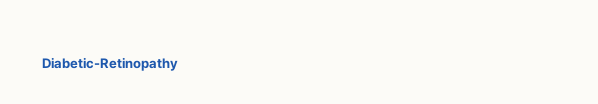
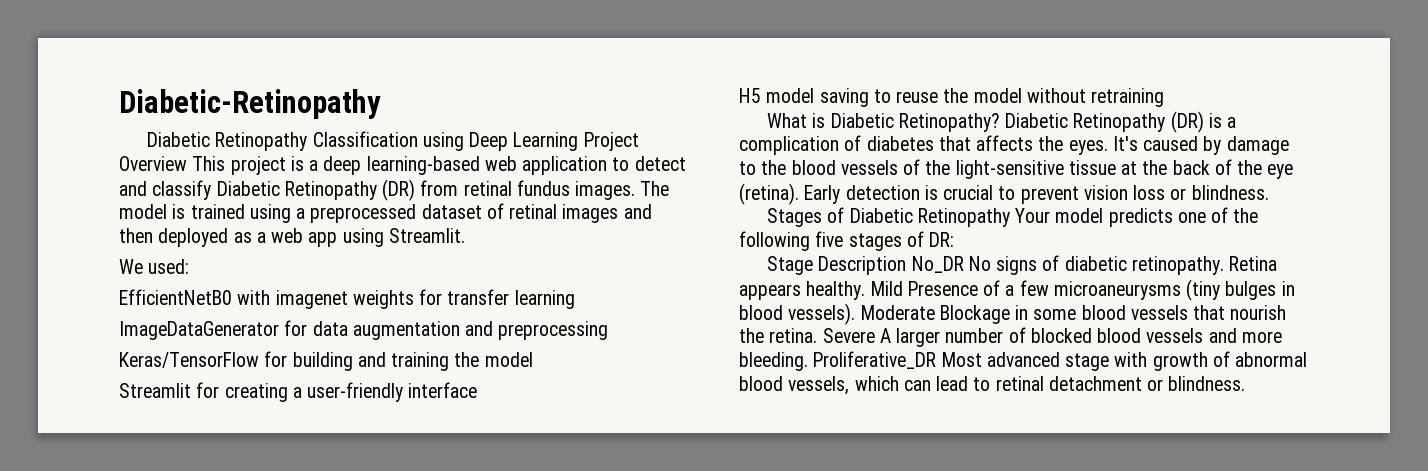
+ Diabetic Retinopathy Classification using Deep Learning Project Overview This project is a deep learning-based web application to detect and classify Diabetic Retinopathy (DR) from retinal fundus images. The model is trained using a preprocessed dataset of retinal images and then deployed as a web app using Streamlit.
+ We used:
+ EfficientNetB0 with imagenet weights for transfer learning
+ ImageDataGenerator for data augmentation and preprocessing
+ Keras/TensorFlow for building and training the model
+ Streamlit for creating a user-friendly interface
+ H5 model saving to reuse the model without retraining
+ What is Diabetic Retinopathy? Diabetic Retinopathy (DR) is a complication of diabetes that affects the eyes. It's caused by damage to the blood vessels of the light-sensitive tissue at the back of the eye (retina). Early detection is crucial to prevent vision loss or blindness.
+ Stages of Diabetic Retinopathy Your model predicts one of the following five stages of DR:
+ Stage Description No_DR No signs of diabetic retinopathy. Retina appears healthy. Mild Presence of a few microaneurysms (tiny bulges in blood vessels). Moderate Blockage in some blood vessels that nourish the retina. Severe A larger number of blocked blood vessels and more bleeding. Proliferative_DR Most advanced stage with growth of abnormal blood vessels, which can lead to retinal detachment or blindness.

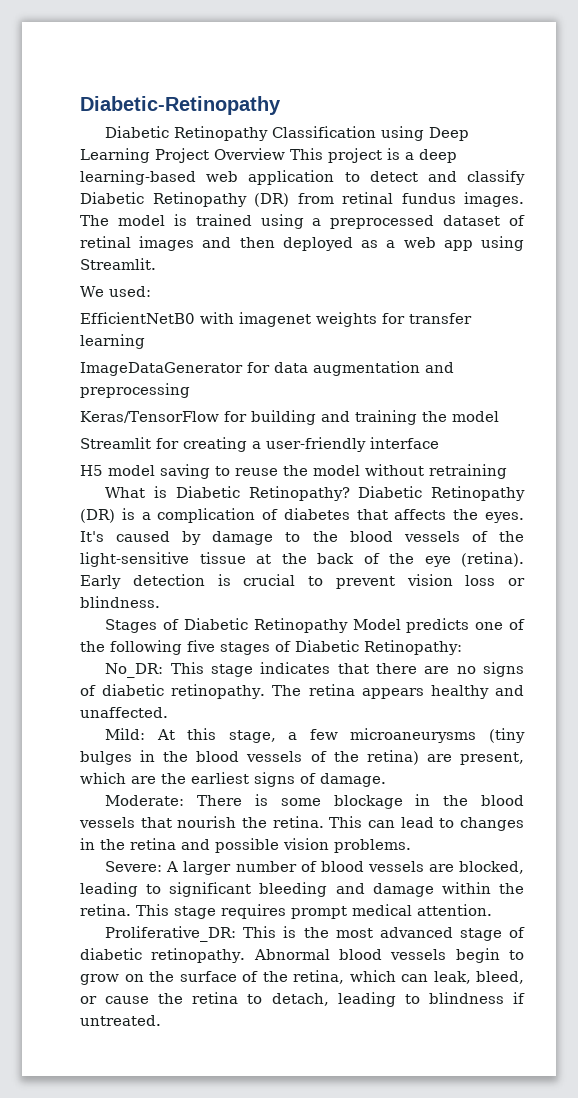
- Stages of Diabetic Retinopathy Your model predicts one of the following five stages of DR:
- Stage Description No_DR No signs of diabetic retinopathy. Retina appears healthy. Mild Presence of a few microaneurysms (tiny bulges in blood vessels). Moderate Blockage in some blood vessels that nourish the retina.
+ Stages of Diabetic Retinopathy Model predicts one of the following five stages of Diabetic Retinopathy:
+ No_DR: This stage indicates that there are no signs of diabetic retinopathy. The retina appears healthy and unaffected.
+ Mild: At this stage, a few microaneurysms (tiny bulges in the blood vessels of the retina) are present, which are the earliest signs of damage.
+ Moderate: There is some blockage in the blood vessels that nourish the retina.
- Severe A larger number of blocked blood vessels and more bleeding. Proliferative_DR Most advanced stage with growth of abnormal blood vessels, which can lead to retinal detachment or blindness.
+ This can lead to changes in the retina and possible vision problems.
+ Severe: A larger number of blood vessels are blocked, leading to significant bleeding and damage within the retina. This stage requires prompt medical attention.
+ Proliferative_DR: This is the most advanced stage of diabetic retinopathy. Abnormal blood vessels begin to grow on the surface of the retina, which can leak, bleed, or cause the retina to detach, leading to blindness if untreated.

